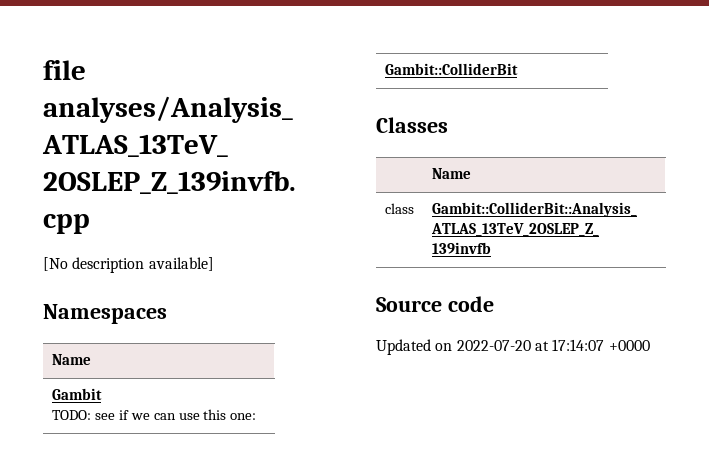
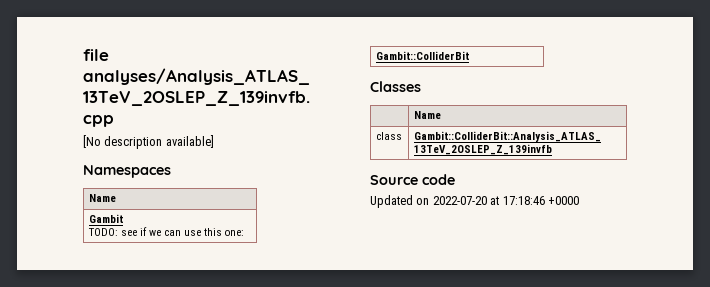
- Updated on 2022-07-20 at 17:14:07 +0000
+ Updated on 2022-07-20 at 17:18:46 +0000

